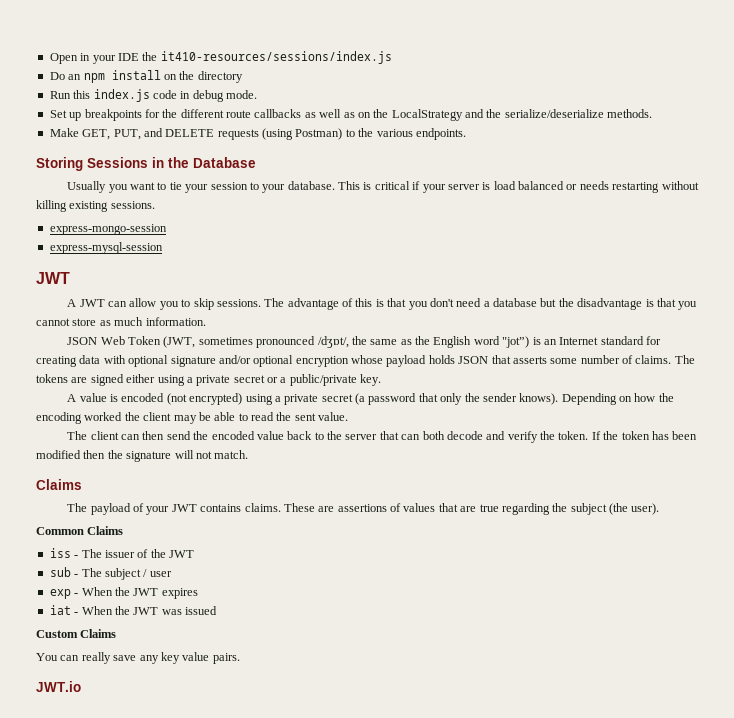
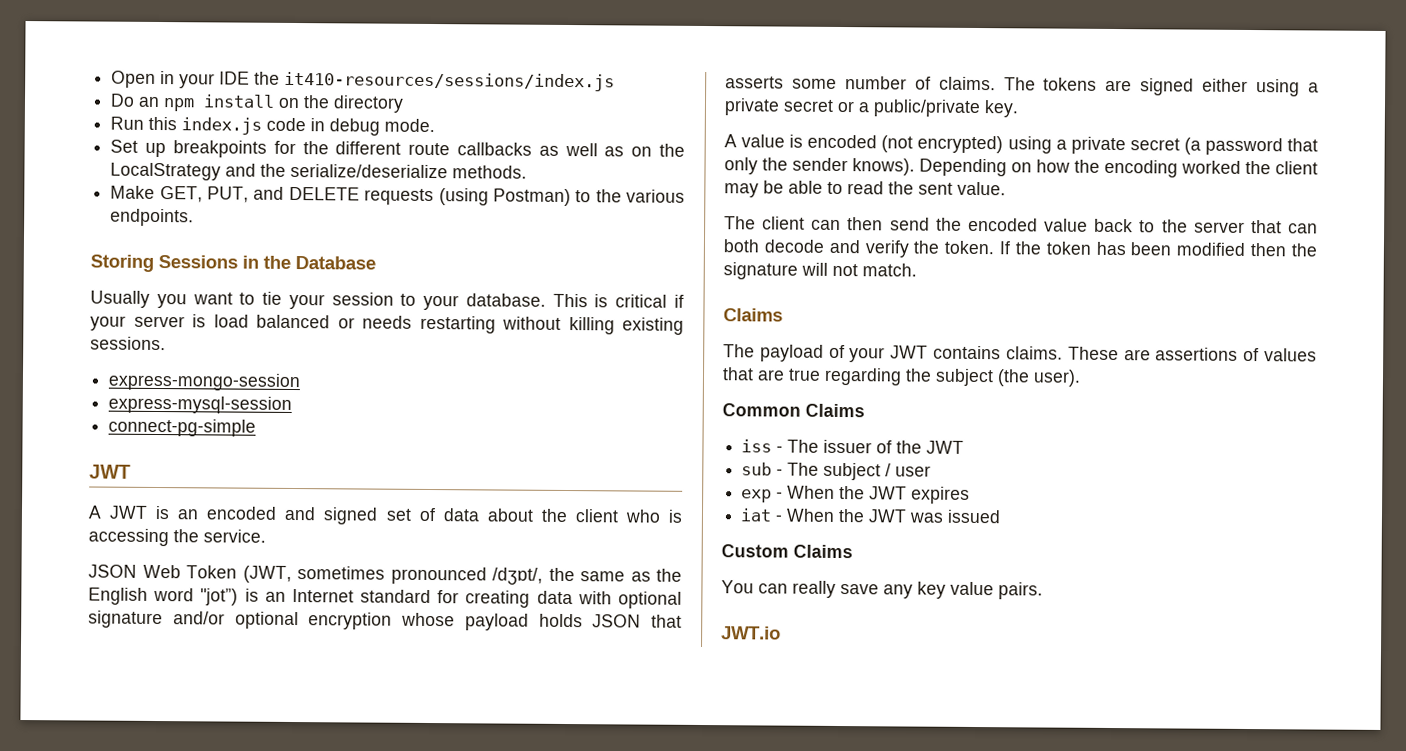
+ connect-pg-simple
- A JWT can allow you to skip sessions. The advantage of this is that you don't need a database but the disadvantage is that you cannot store as much information.
+ A JWT is an encoded and signed set of data about the client who is accessing the service.

